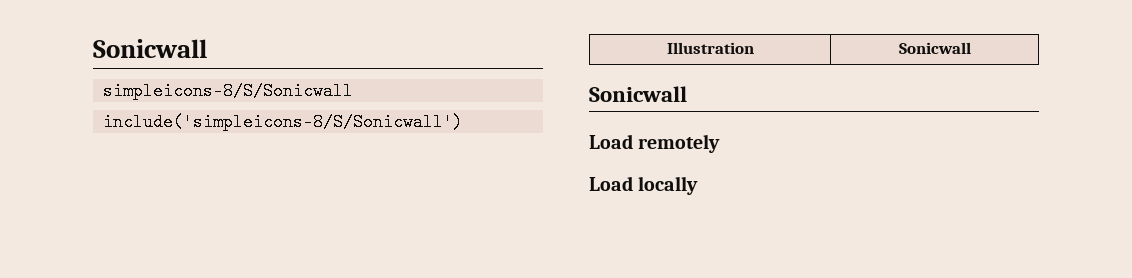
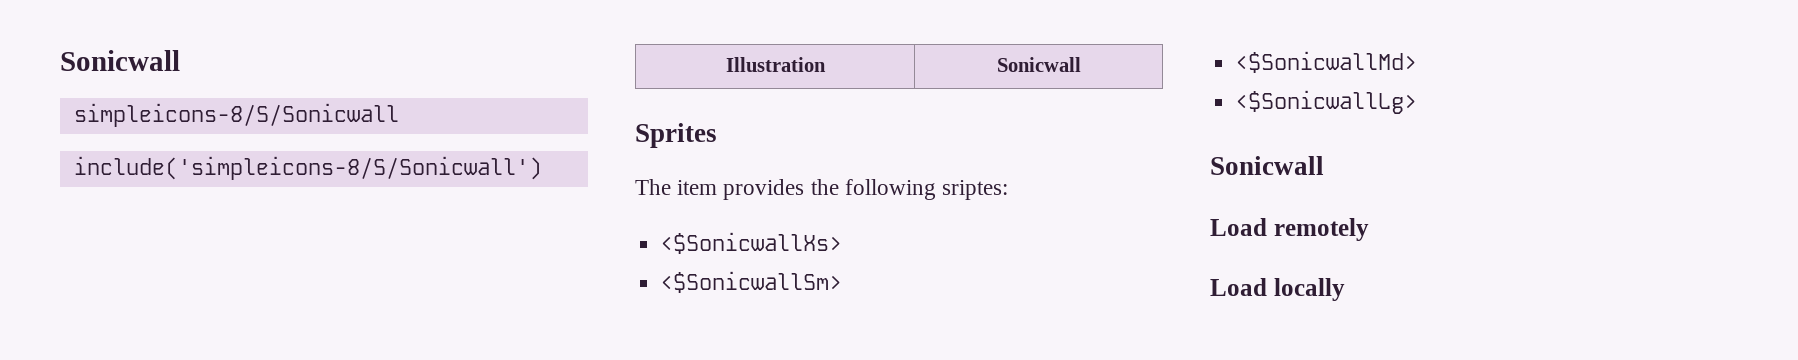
+ Sprites
+ The item provides the following sriptes:
+ <$SonicwallXs>
+ <$SonicwallSm>
+ <$SonicwallMd>
+ <$SonicwallLg>

